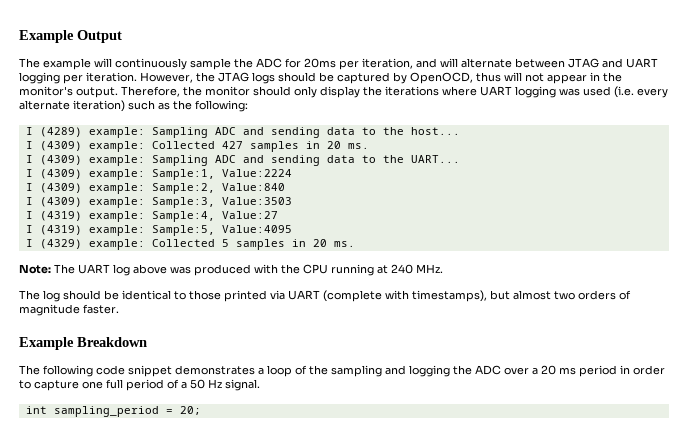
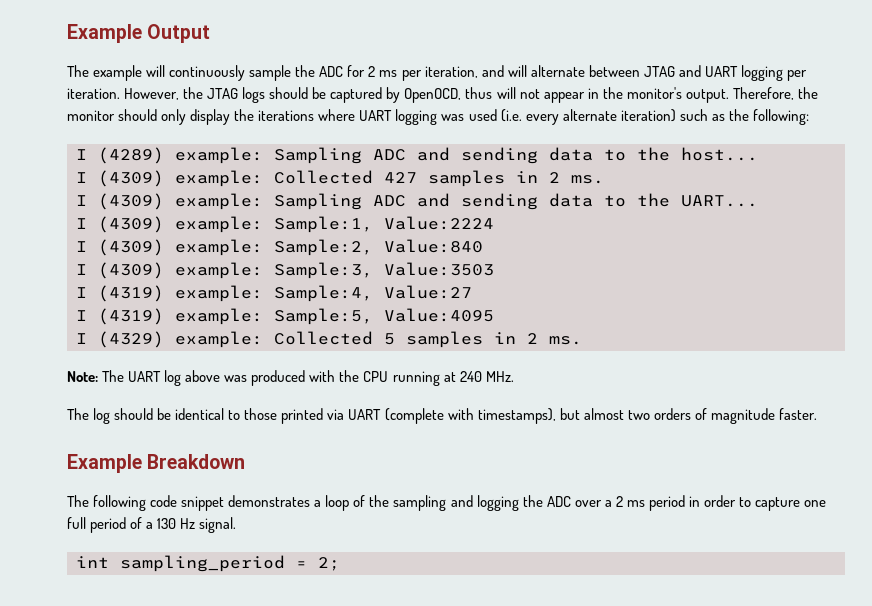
- The example will continuously sample the ADC for 20ms per iteration, and will alternate between JTAG and UART logging per iteration.
+ The example will continuously sample the ADC for 2 ms per iteration, and will alternate between JTAG and UART logging per iteration.
- I (4309) example: Collected 427 samples in 20 ms.
+ I (4309) example: Collected 427 samples in 2 ms.
- I (4329) example: Collected 5 samples in 20 ms.
+ I (4329) example: Collected 5 samples in 2 ms.
- The following code snippet demonstrates a loop of the sampling and logging the ADC over a 20 ms period in order to capture one full period of a 50 Hz signal.
+ The following code snippet demonstrates a loop of the sampling and logging the ADC over a 2 ms period in order to capture one full period of a 130 Hz signal.
- int sampling_period = 20;
+ int sampling_period = 2;

